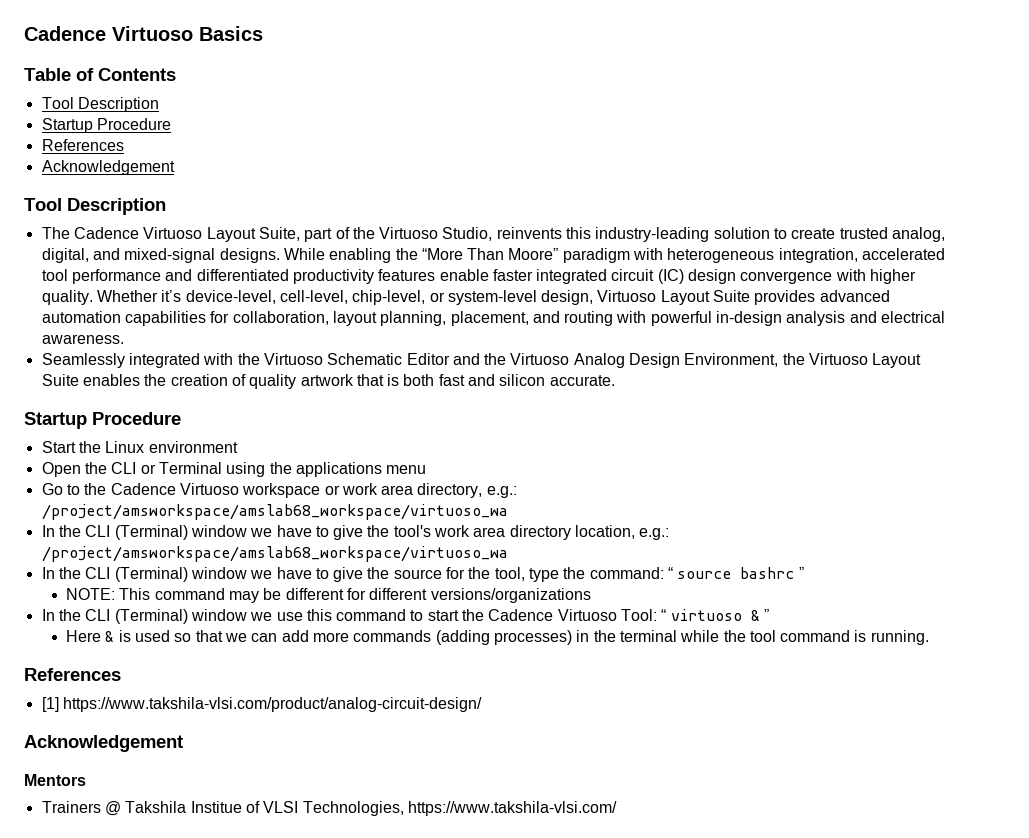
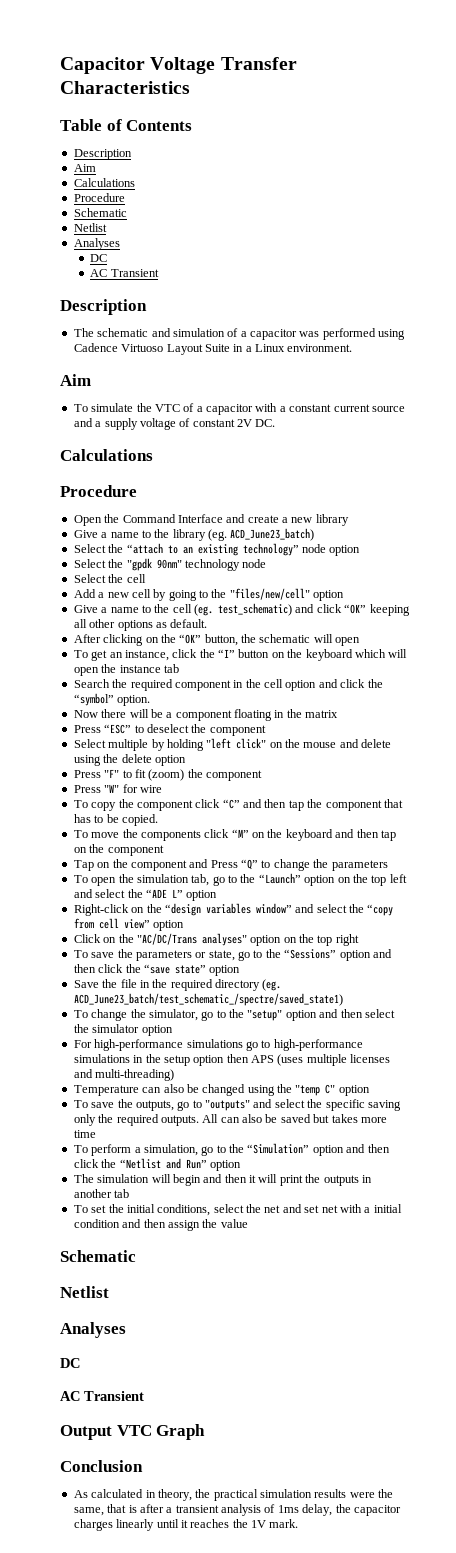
- Cadence Virtuoso Basics
+ Capacitor Voltage Transfer Characteristics
  Table of Contents
- Tool Description
- Startup Procedure
- References
- Acknowledgement
- Tool Description
- The Cadence Virtuoso Layout Suite, part of the Virtuoso Studio, reinvents this industry-leading solution to create trusted analog, digital, and mixed-signal designs. While enabling the “More Than Moore” paradigm with heterogeneous integration, accelerated tool performance and differentiated productivity features enable faster integrated circuit (IC) design convergence with higher quality. Whether it’s device-level, cell-level, chip-level, or system-level design, Virtuoso Layout Suite provides advanced automation capabilities for collaboration, layout planning, placement, and routing with powerful in-design analysis and electrical awareness.
- Seamlessly integrated with the Virtuoso Schematic Editor and the Virtuoso Analog Design Environment, the Virtuoso Layout Suite enables the creation of quality artwork that is both fast and silicon accurate.
- Startup Procedure
- Start the Linux environment
- Open the CLI or Terminal using the applications menu
- Go to the Cadence Virtuoso workspace or work area directory, e.g.: /project/amsworkspace/amslab68_workspace/virtuoso_wa
- In the CLI (Terminal) window we have to give the tool's work area directory location, e.g.: /project/amsworkspace/amslab68_workspace/virtuoso_wa
- In the CLI (Terminal) window we have to give the source for the tool, type the command: “ source bashrc ”
- NOTE: This command may be different for different versions/organizations
- In the CLI (Terminal) window we use this command to start the Cadence Virtuoso Tool: “ virtuoso & ”
- Here & is used so that we can add more commands (adding processes) in the terminal while the tool command is running.
- References
- [1] https://www.takshila-vlsi.com/product/analog-circuit-design/
- Acknowledgement
- Mentors
- Trainers @ Takshila Institue of VLSI Technologies, https://www.takshila-vlsi.com/
+ Description
+ Aim
+ Calculations
+ Procedure
+ Schematic
+ Netlist
+ Analyses
+ DC
+ AC Transient
+ Description
+ The schematic and simulation of a capacitor was performed using Cadence Virtuoso Layout Suite in a Linux environment.
+ Aim
+ To simulate the VTC of a capacitor with a constant current source and a supply voltage of constant 2V DC.
+ Calculations
+ Procedure
+ Open the Command Interface and create a new library
+ Give a name to the library (eg. ACD_June23_batch)
+ Select the “attach to an existing technology” node option
+ Select the "gpdk 90nm" technology node
+ Select the cell
+ Add a new cell by going to the "files/new/cell" option
+ Give a name to the cell (eg. test_schematic) and click “OK” keeping all other options as default.
+ After clicking on the “OK” button, the schematic will open
+ To get an instance, click the “I” button on the keyboard which will open the instance tab
+ Search the required component in the cell option and click the “symbol” option.
+ Now there will be a component floating in the matrix
+ Press “ESC” to deselect the component
+ Select multiple by holding "left click" on the mouse and delete using the delete option
+ Press "F" to fit (zoom) the component
+ Press "W" for wire
+ To copy the component click “C” and then tap the component that has to be copied.
+ To move the components click “M” on the keyboard and then tap on the component
+ Tap on the component and Press “Q” to change the parameters
+ To open the simulation tab, go to the “Launch” option on the top left and select the “ADE L” option
+ Right-click on the “design variables window” and select the “copy from cell view” option
+ Click on the "AC/DC/Trans analyses" option on the top right
+ To save the parameters or state, go to the “Sessions” option and then click the “save state” option
+ Save the file in the required directory (eg. ACD_June23_batch/test_schematic_/spectre/saved_state1)
+ To change the simulator, go to the "setup" option and then select the simulator option
+ For high-performance simulations go to high-performance simulations in the setup option then APS (uses multiple licenses and multi-threading)
+ Temperature can also be changed using the "temp C" option
+ To save the outputs, go to "outputs" and select the specific saving only the required outputs. All can also be saved but takes more time
+ To perform a simulation, go to the “Simulation” option and then click the “Netlist and Run” option
+ The simulation will begin and then it will print the outputs in another tab
+ To set the initial conditions, select the net and set net with a initial condition and then assign the value
+ Schematic
+ Netlist
+ Analyses
+ DC
+ AC Transient
+ Output VTC Graph
+ Conclusion
+ As calculated in theory, the practical simulation results were the same, that is after a transient analysis of 1ms delay, the capacitor charges linearly until it reaches the 1V mark.

